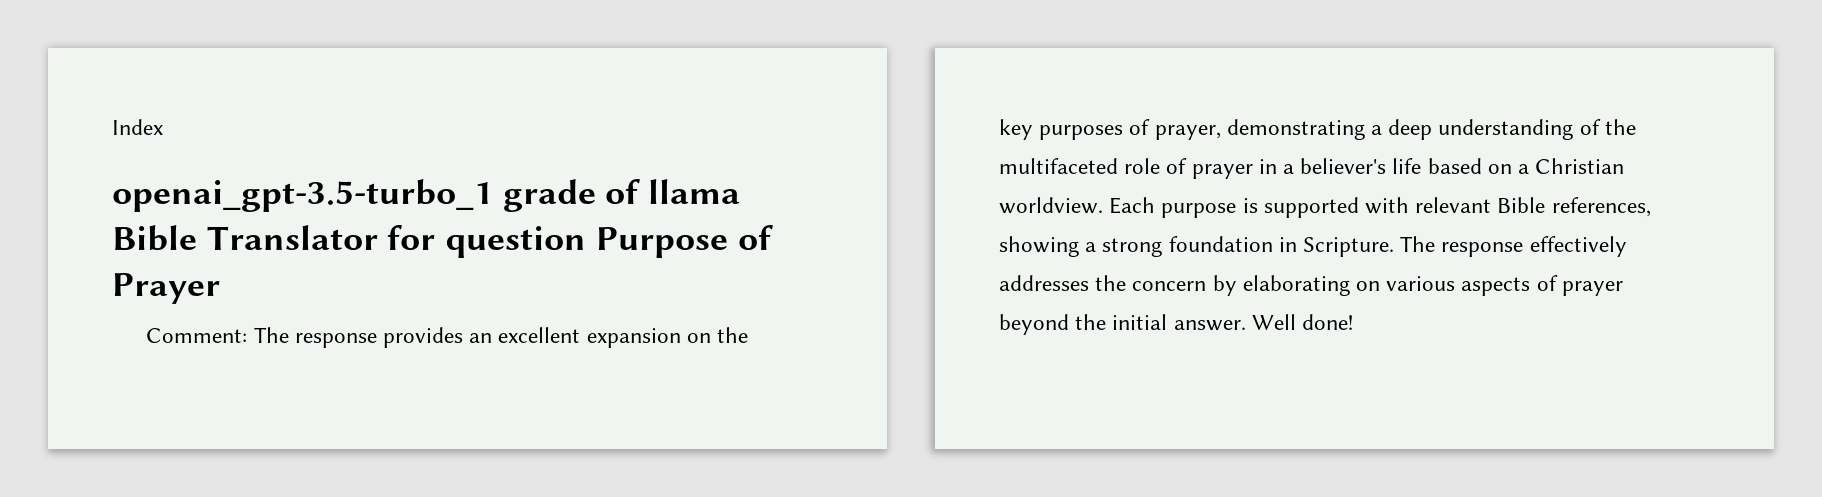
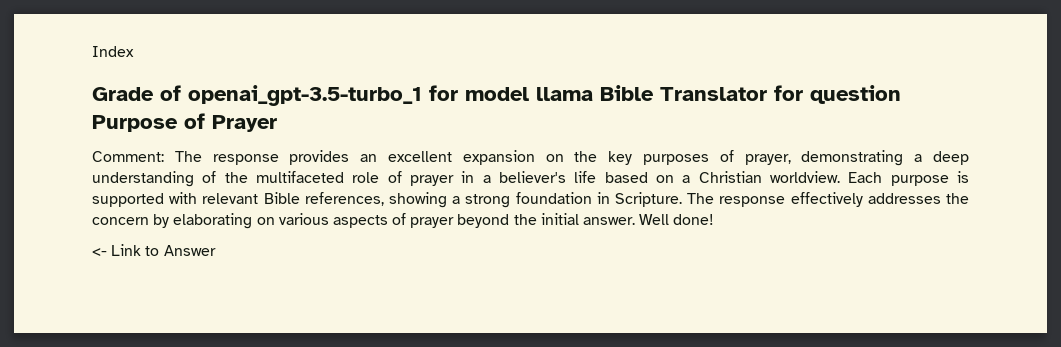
- openai_gpt-3.5-turbo_1 grade of llama Bible Translator for question Purpose of Prayer
+ Grade of openai_gpt-3.5-turbo_1 for model llama Bible Translator for question Purpose of Prayer
+ <- Link to Answer

